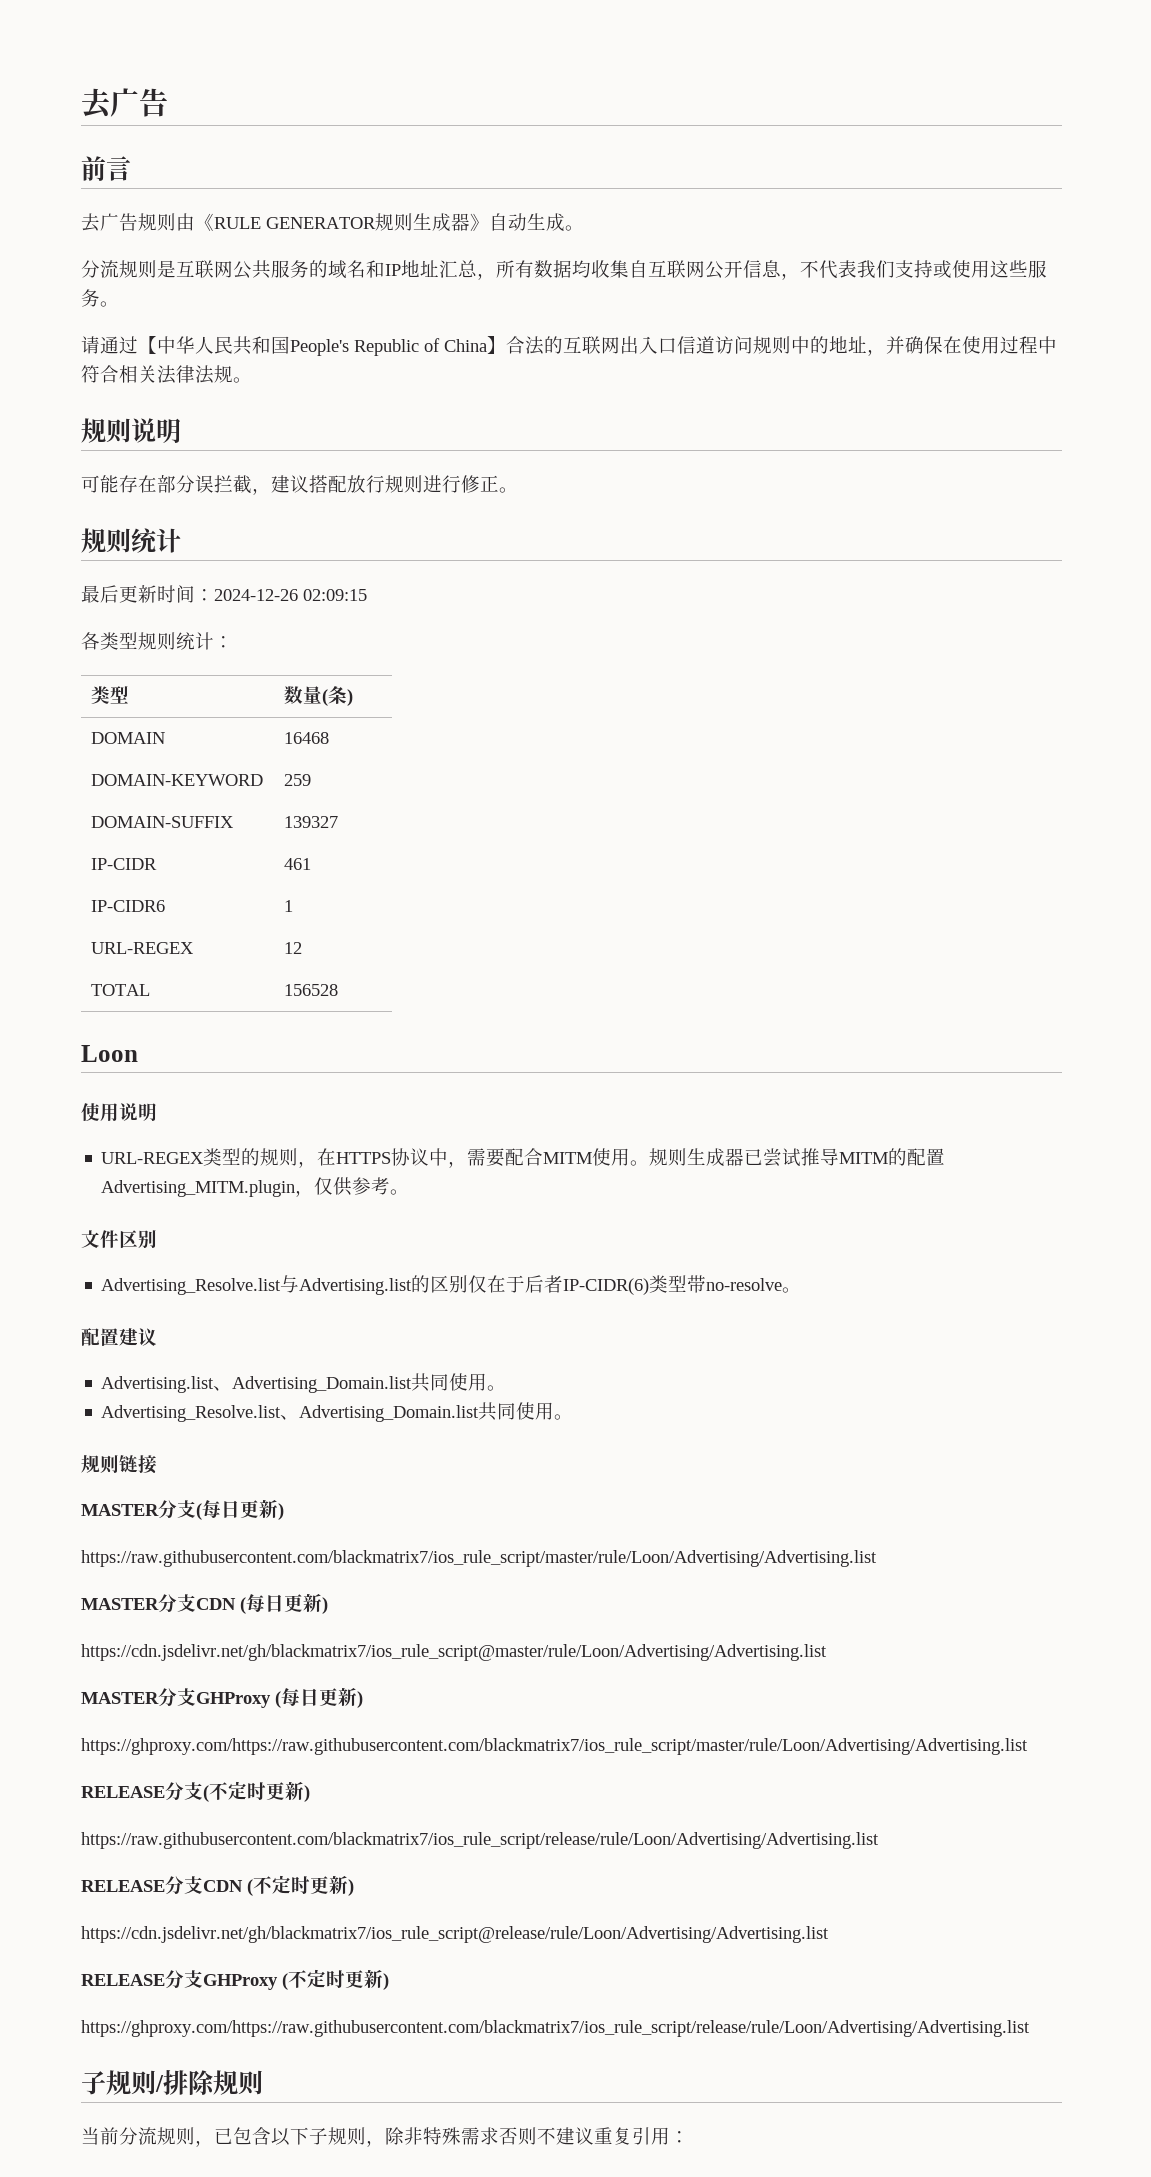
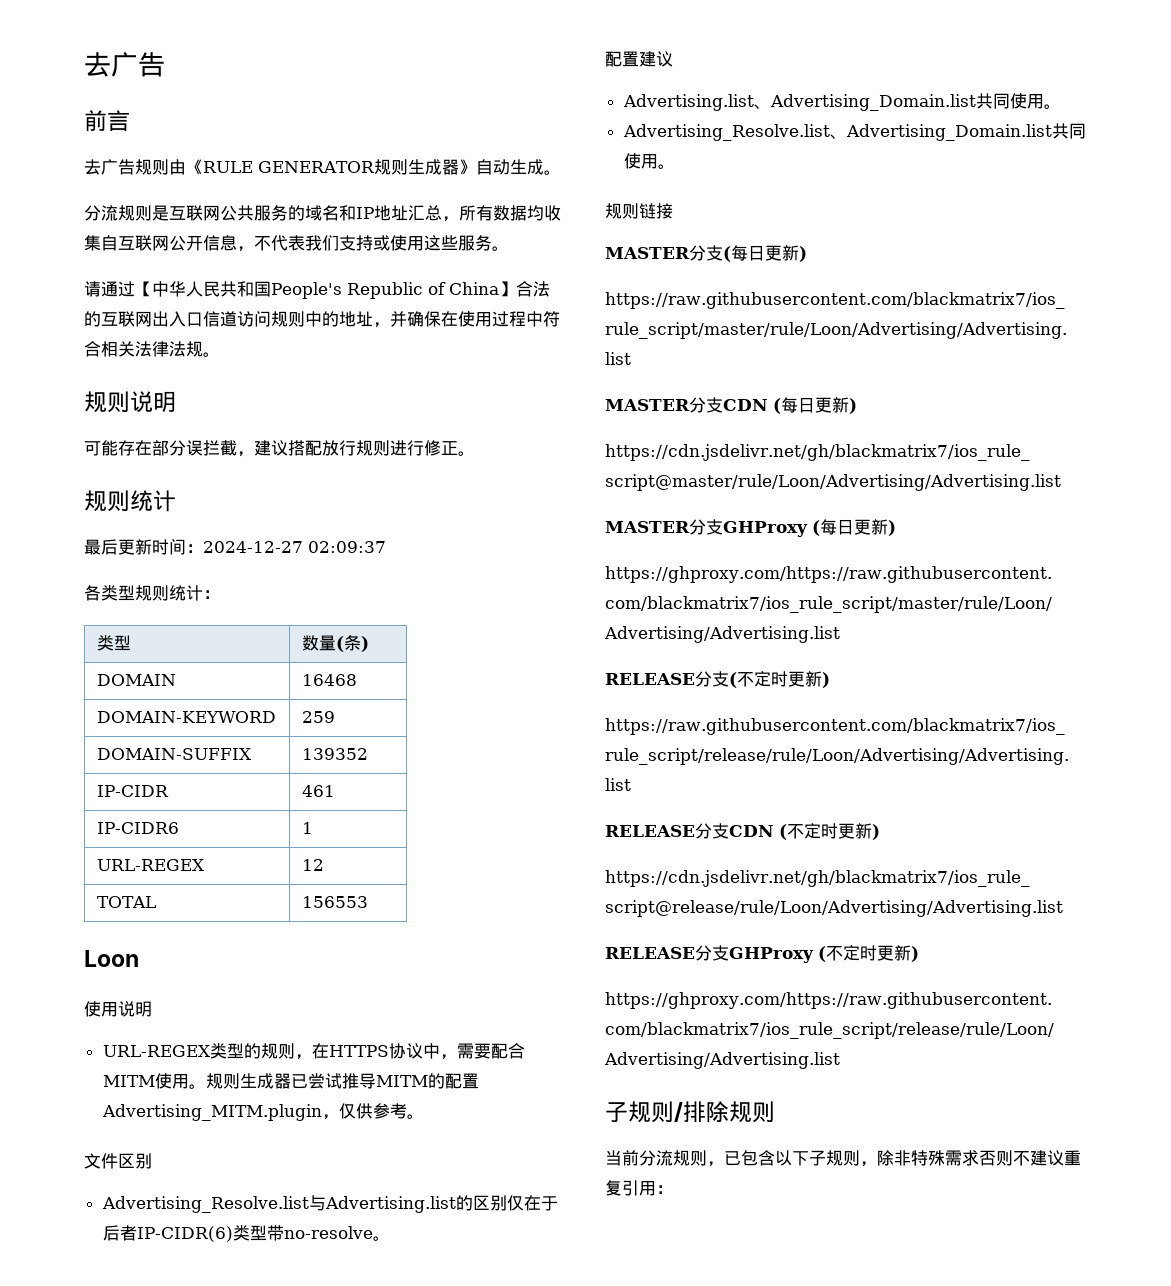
- 最后更新时间：2024-12-26 02:09:15
+ 最后更新时间：2024-12-27 02:09:37
- DOMAIN-SUFFIX | 139327
+ DOMAIN-SUFFIX | 139352
- TOTAL | 156528
+ TOTAL | 156553

